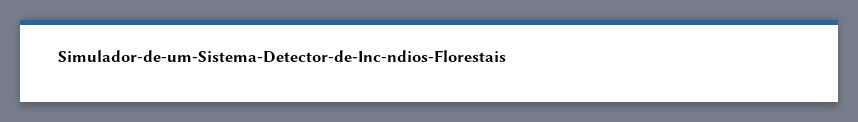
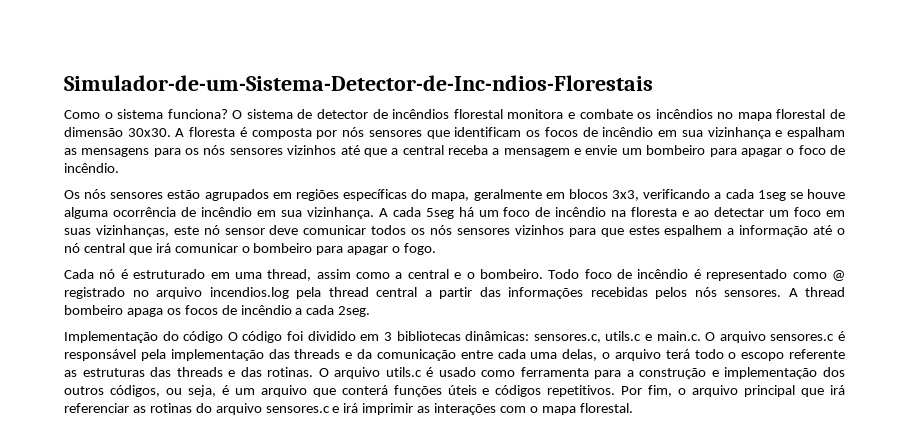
+ Como o sistema funciona? O sistema de detector de incêndios florestal monitora e combate os incêndios no mapa florestal de dimensão 30x30. A floresta é composta por nós sensores que identificam os focos de incêndio em sua vizinhança e espalham as mensagens para os nós sensores vizinhos até que a central receba a mensagem e envie um bombeiro para apagar o foco de incêndio.
+ Os nós sensores estão agrupados em regiões específicas do mapa, geralmente em blocos 3x3, verificando a cada 1seg se houve alguma ocorrência de incêndio em sua vizinhança. A cada 5seg há um foco de incêndio na floresta e ao detectar um foco em suas vizinhanças, este nó sensor deve comunicar todos os nós sensores vizinhos para que estes espalhem a informação até o nó central que irá comunicar o bombeiro para apagar o fogo.
+ Cada nó é estruturado em uma thread, assim como a central e o bombeiro. Todo foco de incêndio é representado como @ registrado no arquivo incendios.log pela thread central a partir das informações recebidas pelos nós sensores. A thread bombeiro apaga os focos de incêndio a cada 2seg.
+ Implementação do código O código foi dividido em 3 bibliotecas dinâmicas: sensores.c, utils.c e main.c. O arquivo sensores.c é responsável pela implementação das threads e da comunicação entre cada uma delas, o arquivo terá todo o escopo referente as estruturas das threads e das rotinas. O arquivo utils.c é usado como ferramenta para a construção e implementação dos outros códigos, ou seja, é um arquivo que conterá funções úteis e códigos repetitivos. Por fim, o arquivo principal que irá referenciar as rotinas do arquivo sensores.c e irá imprimir as interações com o mapa florestal.

